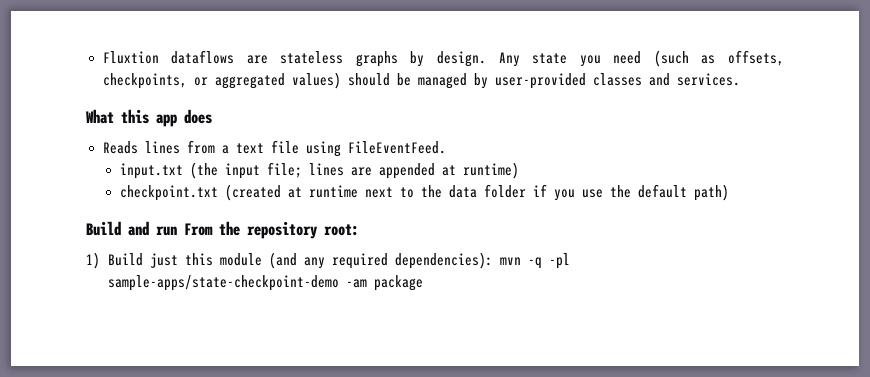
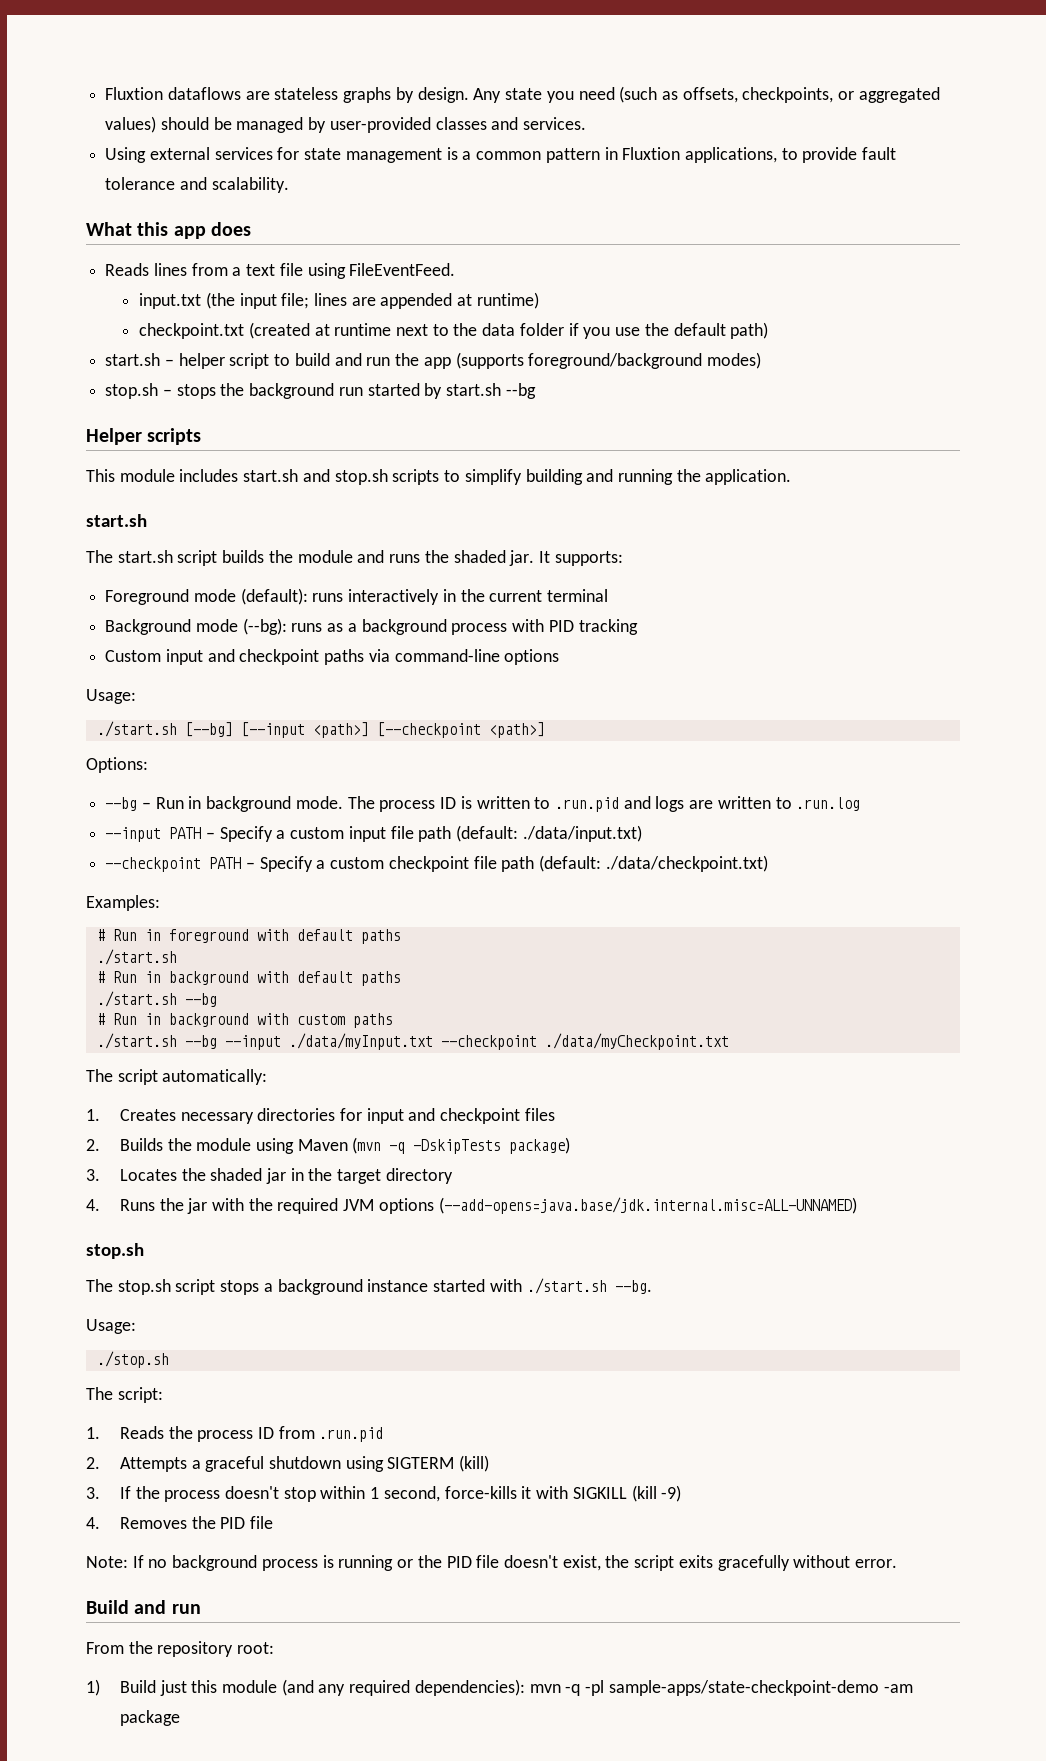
+ Using external services for state management is a common pattern in Fluxtion applications, to provide fault tolerance and scalability.
+ start.sh – helper script to build and run the app (supports foreground/background modes)
+ stop.sh – stops the background run started by start.sh --bg
+ Helper scripts
+ This module includes start.sh and stop.sh scripts to simplify building and running the application.
+ start.sh
+ The start.sh script builds the module and runs the shaded jar. It supports:
+ Foreground mode (default): runs interactively in the current terminal
+ Background mode (--bg): runs as a background process with PID tracking
+ Custom input and checkpoint paths via command-line options
+ Usage:
+ ./start.sh [--bg] [--input <path>] [--checkpoint <path>]
+ Options:
+ --bg – Run in background mode. The process ID is written to .run.pid and logs are written to .run.log
+ --input PATH – Specify a custom input file path (default: ./data/input.txt)
+ --checkpoint PATH – Specify a custom checkpoint file path (default: ./data/checkpoint.txt)
+ Examples:
+ # Run in foreground with default paths
+ ./start.sh
+ # Run in background with default paths
+ ./start.sh --bg
+ # Run in background with custom paths
+ ./start.sh --bg --input ./data/myInput.txt --checkpoint ./data/myCheckpoint.txt
+ The script automatically:
+ 1. Creates necessary directories for input and checkpoint files
+ 2. Builds the module using Maven (mvn -q -DskipTests package)
+ 3. Locates the shaded jar in the target directory
+ 4. Runs the jar with the required JVM options (--add-opens=java.base/jdk.internal.misc=ALL-UNNAMED)
+ stop.sh
+ The stop.sh script stops a background instance started with ./start.sh --bg.
+ Usage:
+ ./stop.sh
+ The script:
+ 1. Reads the process ID from .run.pid
+ 2. Attempts a graceful shutdown using SIGTERM (kill)
+ 3. If the process doesn't stop within 1 second, force-kills it with SIGKILL (kill -9)
+ 4. Removes the PID file
+ Note: If no background process is running or the PID file doesn't exist, the script exits gracefully without error.
- Build and run From the repository root:
+ Build and run
+ From the repository root:

